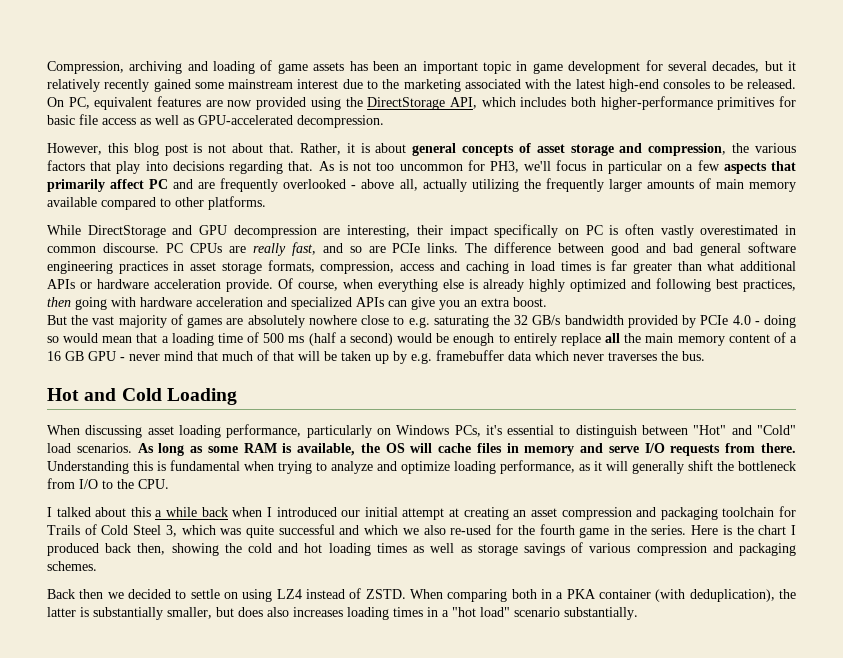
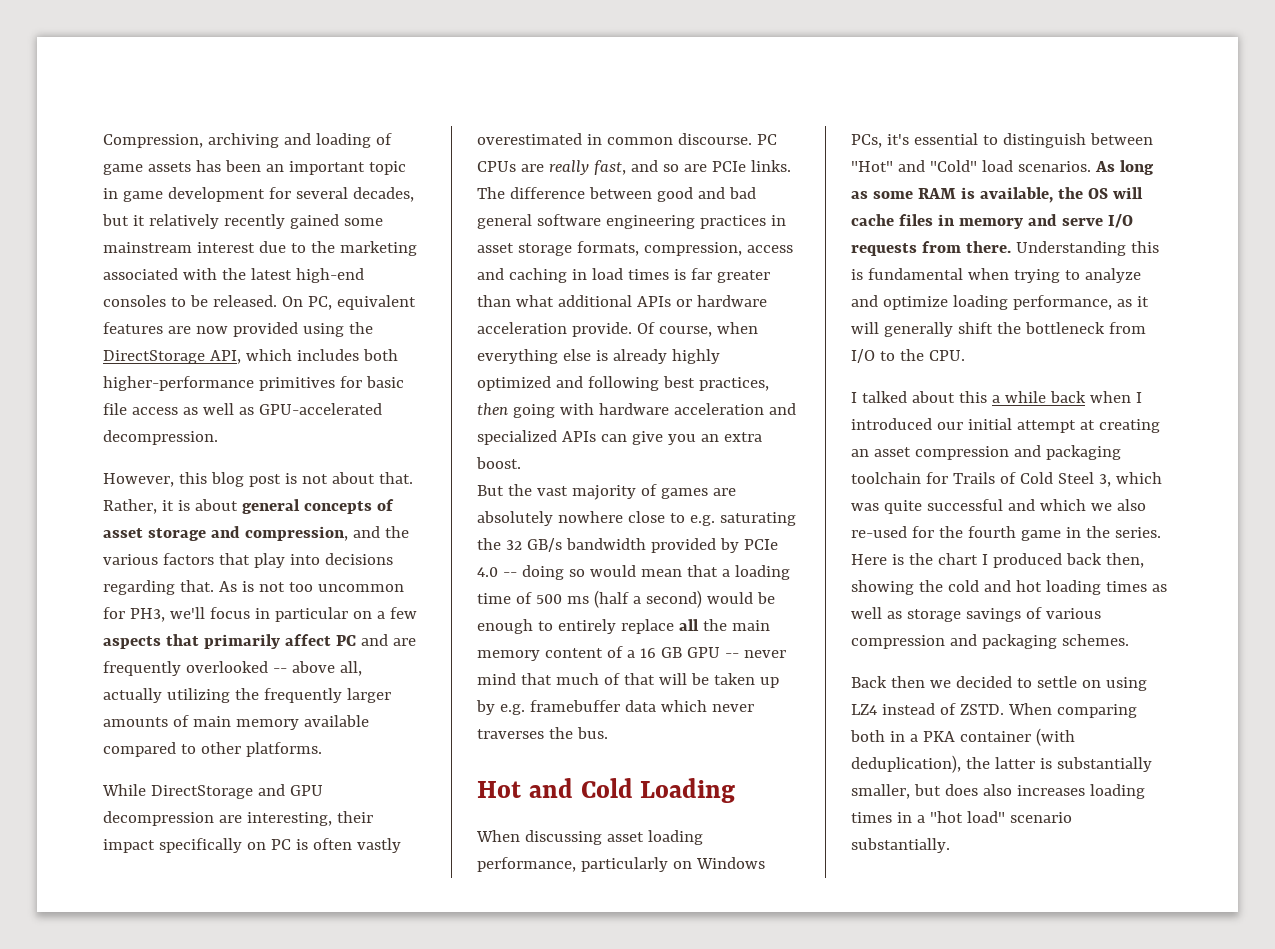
- Rather, it is about general concepts of asset storage and compression, the various factors that play into decisions regarding that.
+ Rather, it is about general concepts of asset storage and compression, and the various factors that play into decisions regarding that.
- As is not too uncommon for PH3, we'll focus in particular on a few aspects that primarily affect PC and are frequently overlooked - above all, actually utilizing the frequently larger amounts of main memory available compared to other platforms.
+ As is not too uncommon for PH3, we'll focus in particular on a few aspects that primarily affect PC and are frequently overlooked -- above all, actually utilizing the frequently larger amounts of main memory available compared to other platforms.
- But the vast majority of games are absolutely nowhere close to e.g. saturating the 32 GB/s bandwidth provided by PCIe 4.0 - doing so would mean that a loading time of 500 ms (half a second) would be enough to entirely replace all the main memory content of a 16 GB GPU - never mind that much of that will be taken up by e.g. framebuffer data which never traverses the bus.
+ But the vast majority of games are absolutely nowhere close to e.g. saturating the 32 GB/s bandwidth provided by PCIe 4.0 -- doing so would mean that a loading time of 500 ms (half a second) would be enough to entirely replace all the main memory content of a 16 GB GPU -- never mind that much of that will be taken up by e.g. framebuffer data which never traverses the bus.

